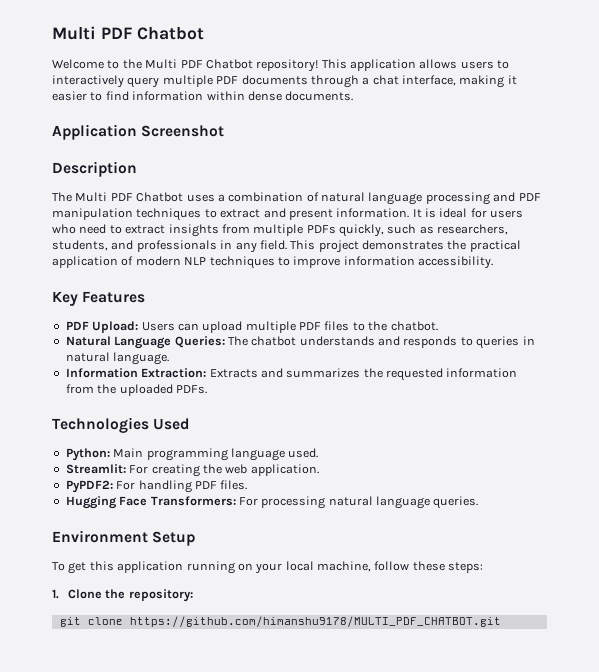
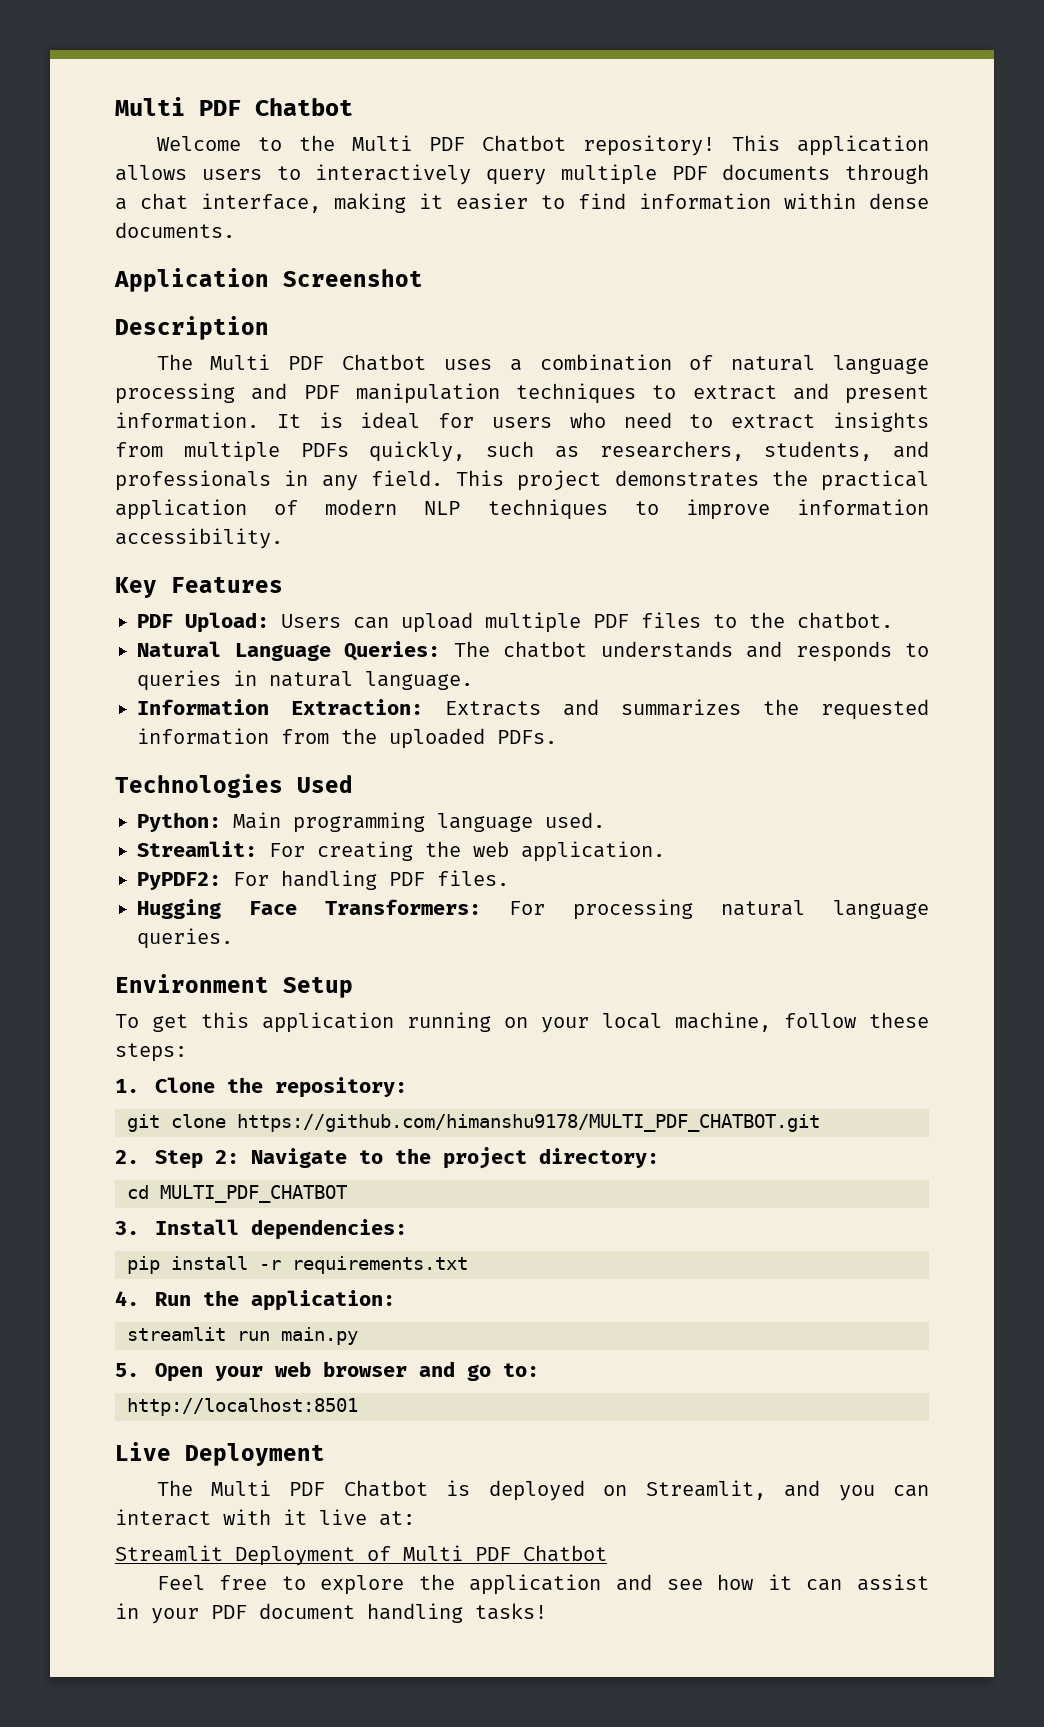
+ 2. Step 2: Navigate to the project directory:
+ cd MULTI_PDF_CHATBOT
+ 3. Install dependencies:
+ pip install -r requirements.txt
+ 4. Run the application:
+ streamlit run main.py
+ 5. Open your web browser and go to:
+ http://localhost:8501
+ Live Deployment
+ The Multi PDF Chatbot is deployed on Streamlit, and you can interact with it live at:
+ Streamlit Deployment of Multi PDF Chatbot
+ Feel free to explore the application and see how it can assist in your PDF document handling tasks!

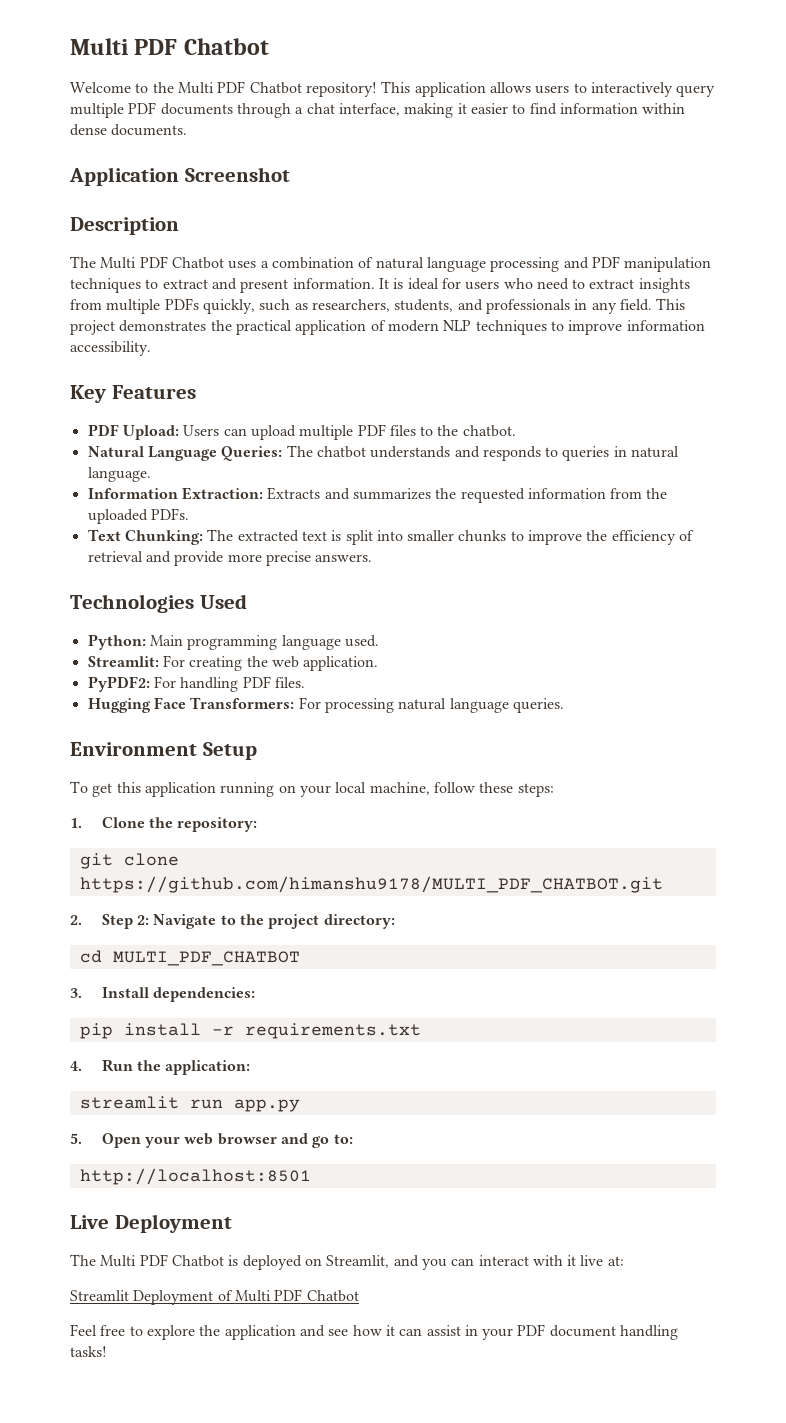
+ Text Chunking: The extracted text is split into smaller chunks to improve the efficiency of retrieval and provide more precise answers.
- streamlit run main.py
+ streamlit run app.py

